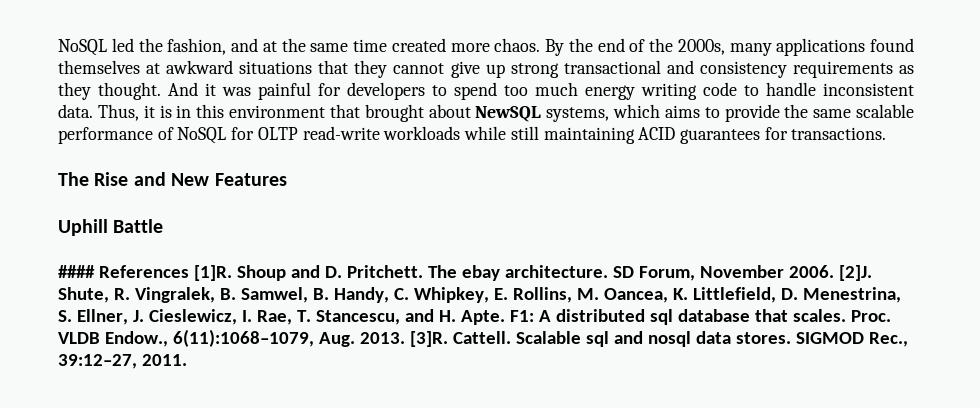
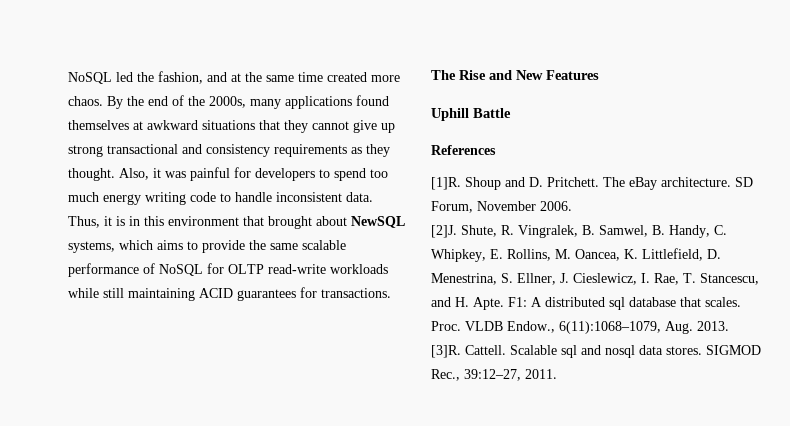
- And it was painful for developers to spend too much energy writing code to handle inconsistent data.
+ Also, it was painful for developers to spend too much energy writing code to handle inconsistent data.
- #### References [1]R.
+ References
+ [1]R.
- The ebay architecture.
+ The eBay architecture.
- SD Forum, November 2006. [2]J.
+ SD Forum, November 2006.
+ [2]J.
- VLDB Endow., 6(11):1068–1079, Aug. 2013. [3]R.
+ VLDB Endow., 6(11):1068–1079, Aug. 2013.
+ [3]R.

